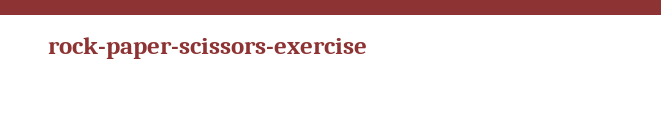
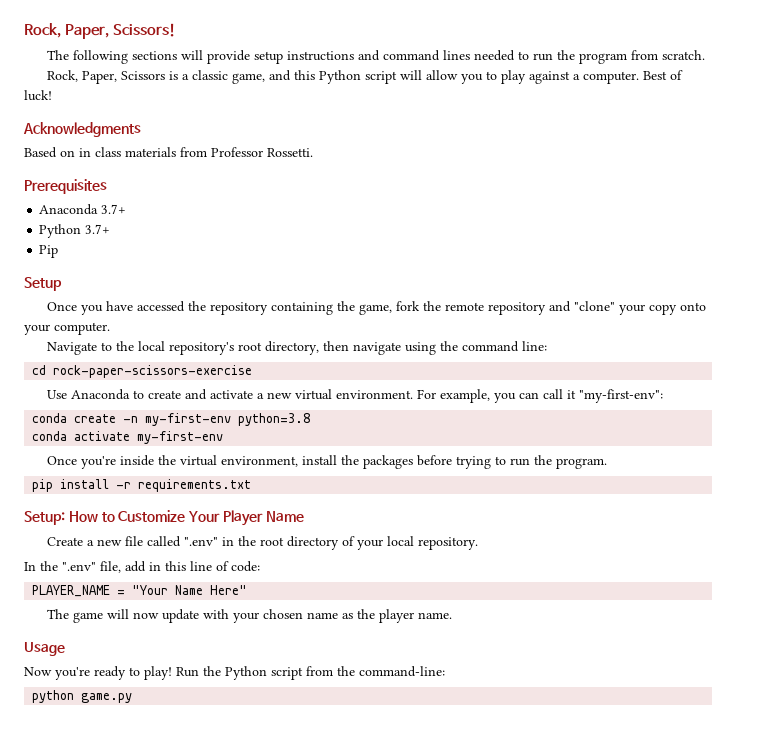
- rock-paper-scissors-exercise
+ Rock, Paper, Scissors!
+ The following sections will provide setup instructions and command lines needed to run the program from scratch.
+ Rock, Paper, Scissors is a classic game, and this Python script will allow you to play against a computer. Best of luck!
+ Acknowledgments
+ Based on in class materials from Professor Rossetti.
+ Prerequisites
+ Anaconda 3.7+
+ Python 3.7+
+ Pip
+ Setup
+ Once you have accessed the repository containing the game, fork the remote repository and "clone" your copy onto your computer.
+ Navigate to the local repository's root directory, then navigate using the command line:
+ cd rock-paper-scissors-exercise
+ Use Anaconda to create and activate a new virtual environment. For example, you can call it "my-first-env":
+ conda create -n my-first-env python=3.8
+ conda activate my-first-env
+ Once you're inside the virtual environment, install the packages before trying to run the program.
+ pip install -r requirements.txt
+ Setup: How to Customize Your Player Name
+ Create a new file called ".env" in the root directory of your local repository.
+ In the ".env" file, add in this line of code:
+ PLAYER_NAME = "Your Name Here"
+ The game will now update with your chosen name as the player name.
+ Usage
+ Now you're ready to play! Run the Python script from the command-line:
+ python game.py

